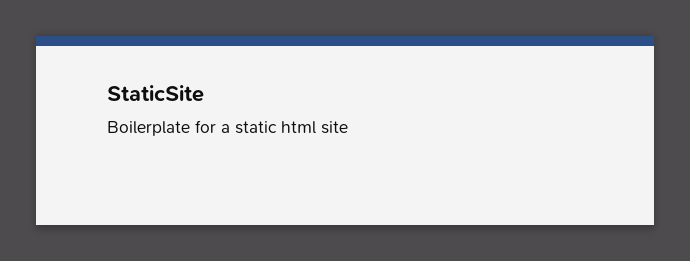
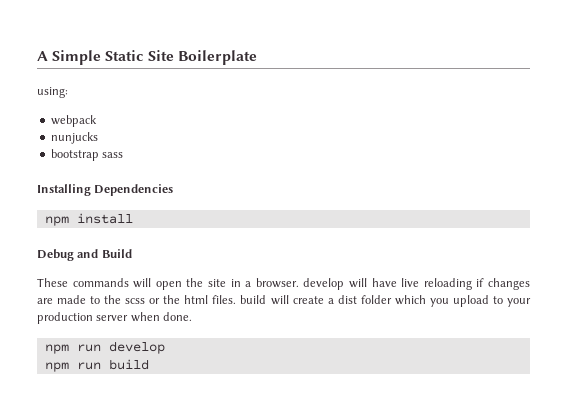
- StaticSite
- Boilerplate for a static html site
+ A Simple Static Site Boilerplate
+ using:
+ webpack
+ nunjucks
+ bootstrap sass
+ Installing Dependencies
+ npm install
+ Debug and Build
+ These commands will open the site in a browser. develop will have live reloading if changes are made to the scss or the html files. build will create a dist folder which you upload to your production server when done.
+ npm run develop
+ npm run build

